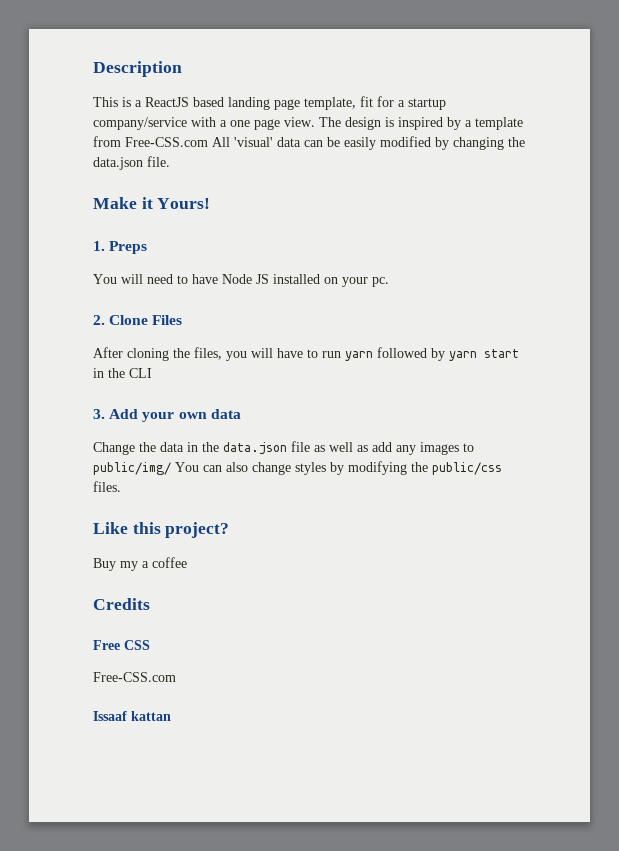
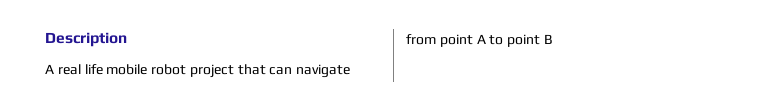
- This is a ReactJS based landing page template, fit for a startup company/service with a one page view. The design is inspired by a template from Free-CSS.com All 'visual' data can be easily modified by changing the data.json file.
- Make it Yours!
- 1. Preps
- You will need to have Node JS installed on your pc.
- 2. Clone Files
- After cloning the files, you will have to run yarn followed by yarn start in the CLI
- 3. Add your own data
- Change the data in the data.json file as well as add any images to public/img/ You can also change styles by modifying the public/css files.
- Like this project?
- Buy my a coffee
- Credits
- Free CSS
- Free-CSS.com
- Issaaf kattan
+ A real life mobile robot project that can navigate from point A to point B

